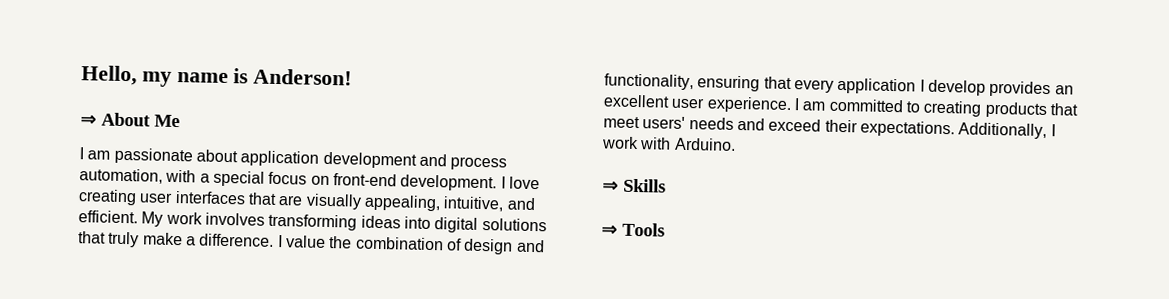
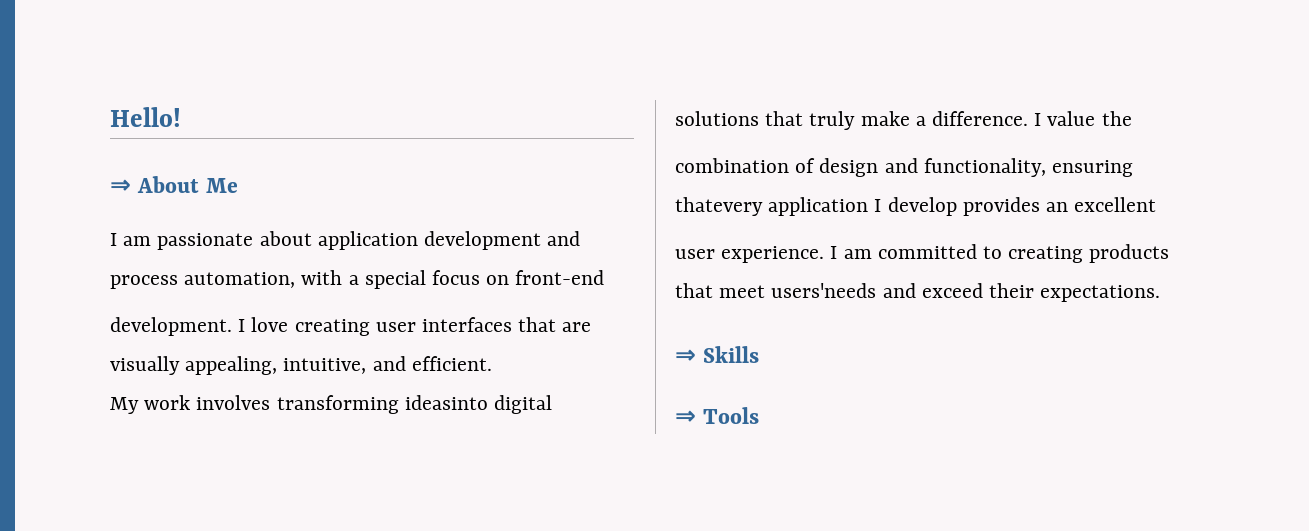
- Hello, my name is Anderson!
+ Hello!
- I am passionate about application development and process automation, with a special focus on front-end development.
+ I am passionate about application development and process automation, with a special focus on front-end
+ development.
- I love creating user interfaces that are visually appealing, intuitive, and efficient. My work involves transforming ideas into digital solutions that truly make a difference.
+ I love creating user interfaces that are visually appealing, intuitive, and efficient.
+ My work involves transforming ideasinto digital solutions that truly make a difference.
- I value the combination of design and functionality, ensuring that every application I develop provides an excellent user experience.
+ I value the
+ combination of design and functionality, ensuring thatevery application I develop provides an excellent
+ user experience.
- I am committed to creating products that meet users' needs and exceed their expectations. Additionally, I work with Arduino.
+ I am committed to creating products that meet users'needs and exceed their expectations.

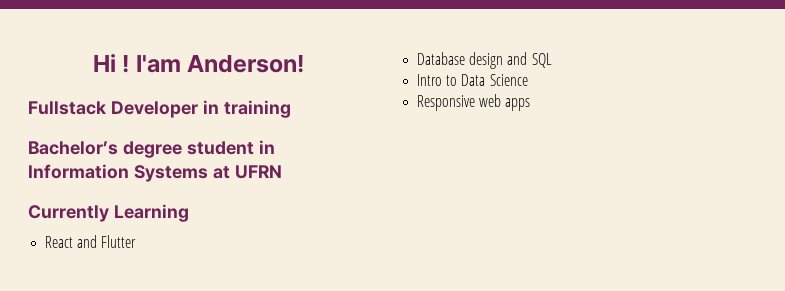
- Hello!
- ⇒ About Me
- I am passionate about application development and process automation, with a special focus on front-end
- development. I love creating user interfaces that are visually appealing, intuitive, and efficient.
- My work involves transforming ideasinto digital solutions that truly make a difference. I value the
- combination of design and functionality, ensuring thatevery application I develop provides an excellent
- user experience. I am committed to creating products that meet users'needs and exceed their expectations.
- ⇒ Skills
- ⇒ Tools
+ Hi ! I'am Anderson!
+ Fullstack Developer in training
+ Bachelor’s degree student in Information Systems at UFRN
+ Currently Learning
+ React and Flutter
+ Database design and SQL
+ Intro to Data Science
+ Responsive web apps

